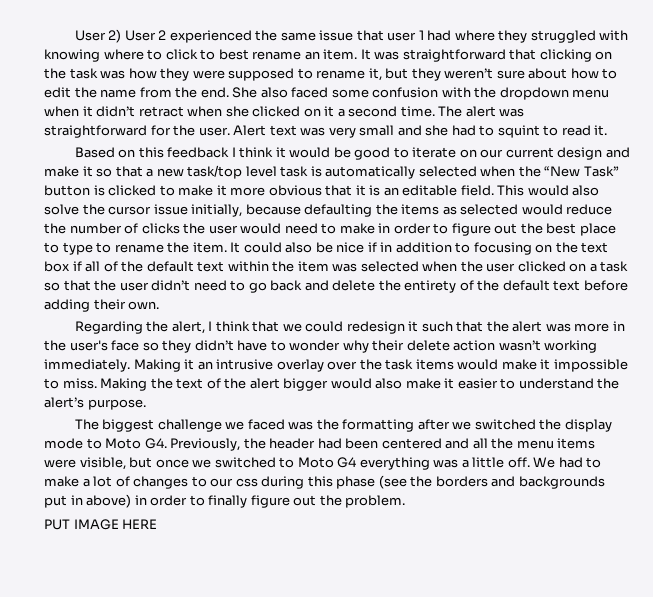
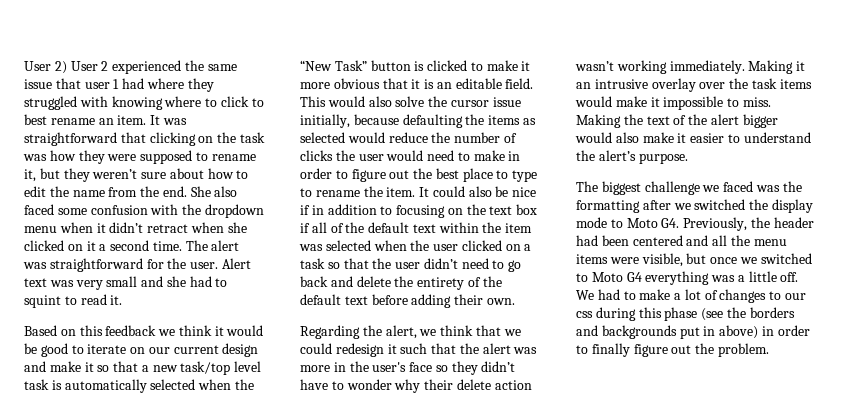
- Based on this feedback I think it would be good to iterate on our current design and make it so that a new task/top level task is automatically selected when the “New Task” button is clicked to make it more obvious that it is an editable field.
+ Based on this feedback we think it would be good to iterate on our current design and make it so that a new task/top level task is automatically selected when the “New Task” button is clicked to make it more obvious that it is an editable field.
- Regarding the alert, I think that we could redesign it such that the alert was more in the user's face so they didn’t have to wonder why their delete action wasn’t working immediately.
+ Regarding the alert, we think that we could redesign it such that the alert was more in the user's face so they didn’t have to wonder why their delete action wasn’t working immediately.
- PUT IMAGE HERE

